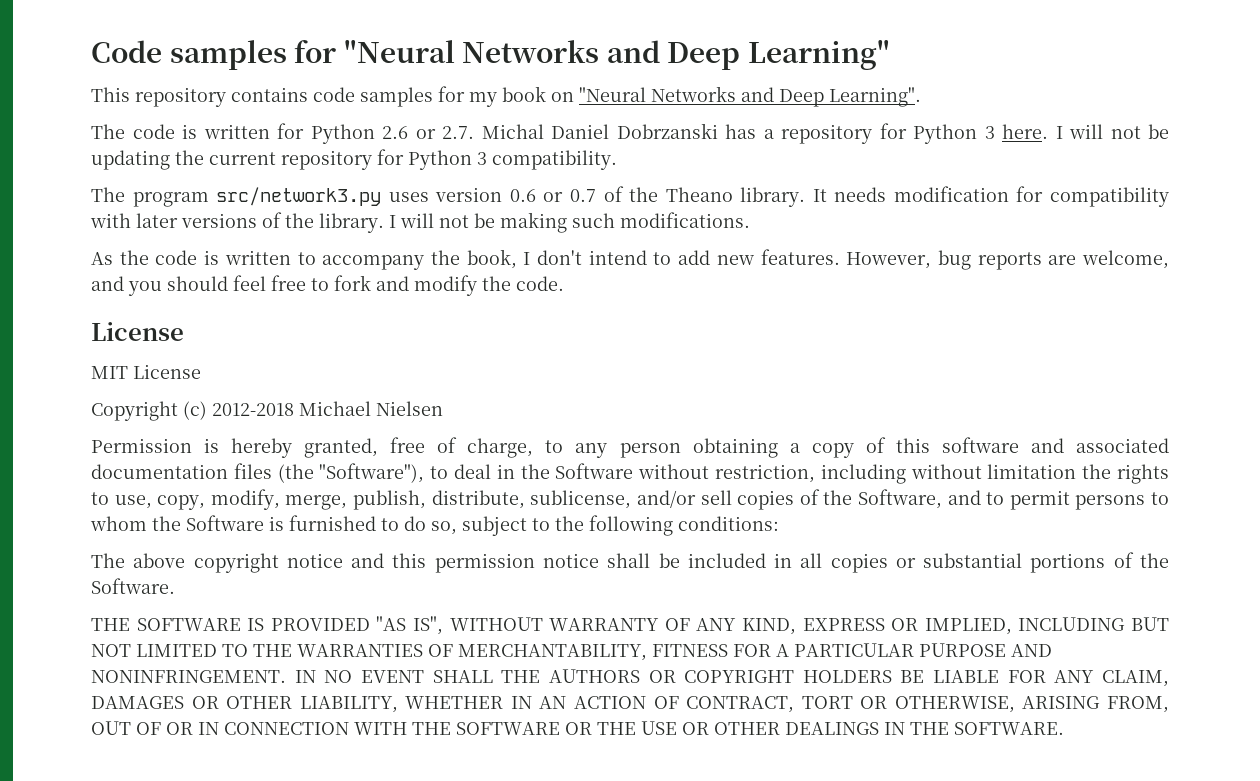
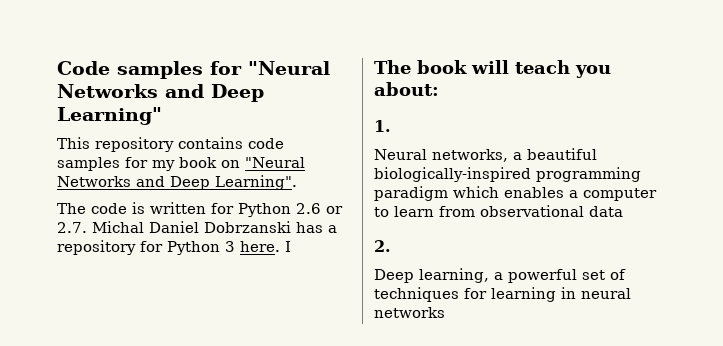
- I will not be updating the current repository for Python 3 compatibility.
- The program src/network3.py uses version 0.6 or 0.7 of the Theano library. It needs modification for compatibility with later versions of the library. I will not be making such modifications.
- As the code is written to accompany the book, I don't intend to add new features. However, bug reports are welcome, and you should feel free to fork and modify the code.
- License
- MIT License
- Copyright (c) 2012-2018 Michael Nielsen
- Permission is hereby granted, free of charge, to any person obtaining a copy of this software and associated documentation files (the "Software"), to deal in the Software without restriction, including without limitation the rights to use, copy, modify, merge, publish, distribute, sublicense, and/or sell copies of the Software, and to permit persons to whom the Software is furnished to do so, subject to the following conditions:
- The above copyright notice and this permission notice shall be included in all copies or substantial portions of the Software.
- THE SOFTWARE IS PROVIDED "AS IS", WITHOUT WARRANTY OF ANY KIND, EXPRESS OR IMPLIED, INCLUDING BUT NOT LIMITED TO THE WARRANTIES OF MERCHANTABILITY, FITNESS FOR A PARTICULAR PURPOSE AND NONINFRINGEMENT. IN NO EVENT SHALL THE AUTHORS OR COPYRIGHT HOLDERS BE LIABLE FOR ANY CLAIM, DAMAGES OR OTHER LIABILITY, WHETHER IN AN ACTION OF CONTRACT, TORT OR OTHERWISE, ARISING FROM, OUT OF OR IN CONNECTION WITH THE SOFTWARE OR THE USE OR OTHER DEALINGS IN THE SOFTWARE.
+ I
+ The book will teach you about:
+ 1.
+ Neural networks, a beautiful biologically-inspired programming paradigm which enables a computer to learn from observational data
+ 2.
+ Deep learning, a powerful set of techniques for learning in neural networks

